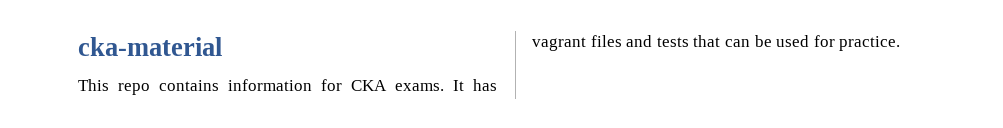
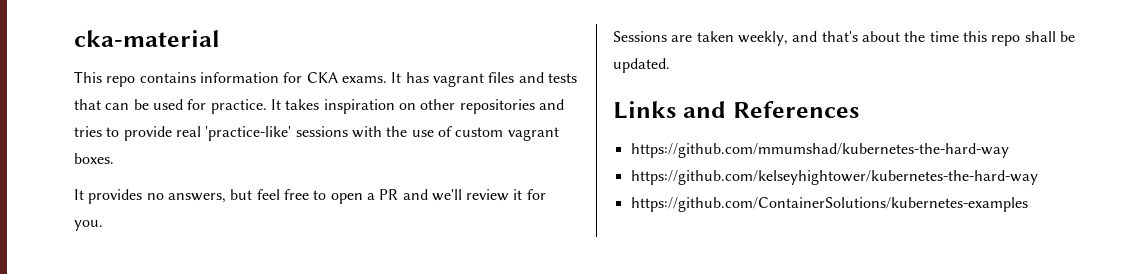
+ It takes inspiration on other repositories and tries to provide real 'practice-like' sessions with the use of custom vagrant boxes.
+ It provides no answers, but feel free to open a PR and we'll review it for you.
+ Sessions are taken weekly, and that's about the time this repo shall be updated.
+ Links and References
+ https://github.com/mmumshad/kubernetes-the-hard-way
+ https://github.com/kelseyhightower/kubernetes-the-hard-way
+ https://github.com/ContainerSolutions/kubernetes-examples

